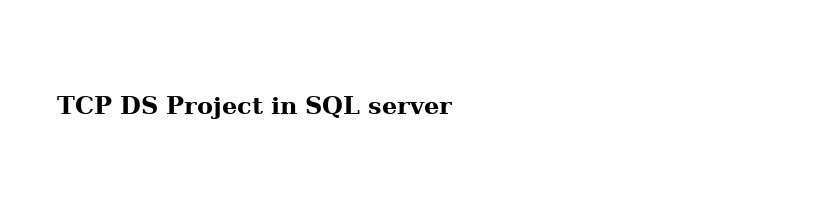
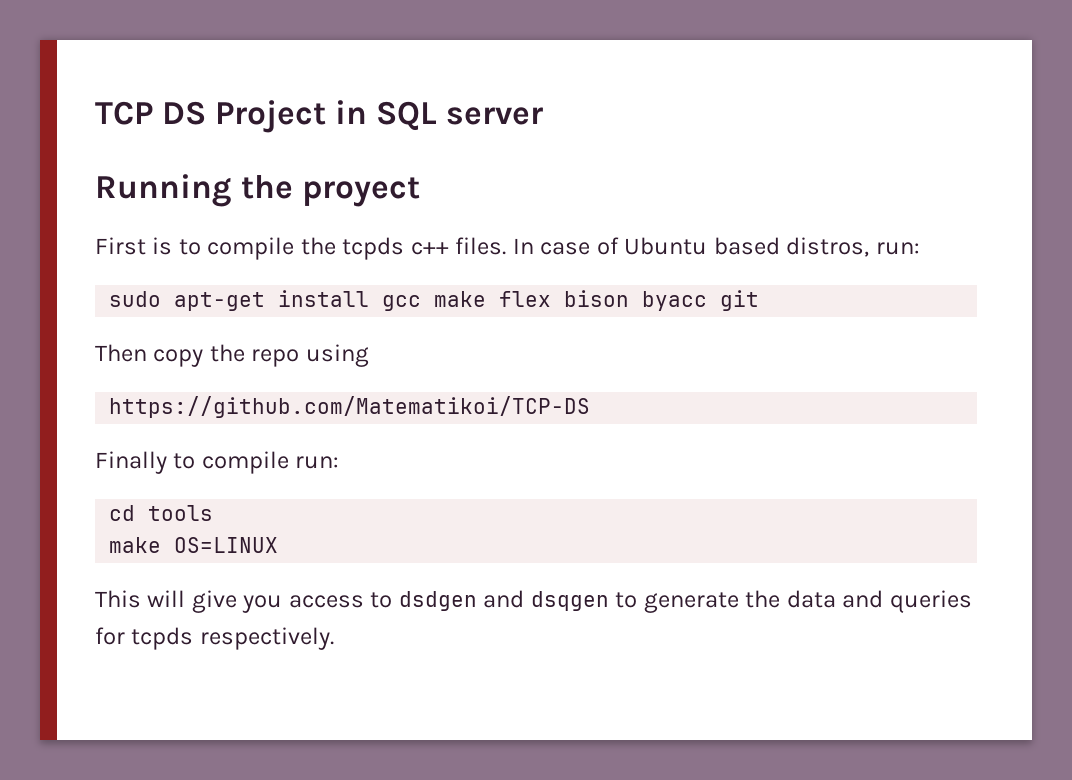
+ Running the proyect
+ First is to compile the tcpds c++ files. In case of Ubuntu based distros, run:
+ sudo apt-get install gcc make flex bison byacc git
+ Then copy the repo using
+ https://github.com/Matematikoi/TCP-DS
+ Finally to compile run:
+ cd tools
+ make OS=LINUX
+ This will give you access to dsdgen and dsqgen to generate the data and queries for tcpds respectively.

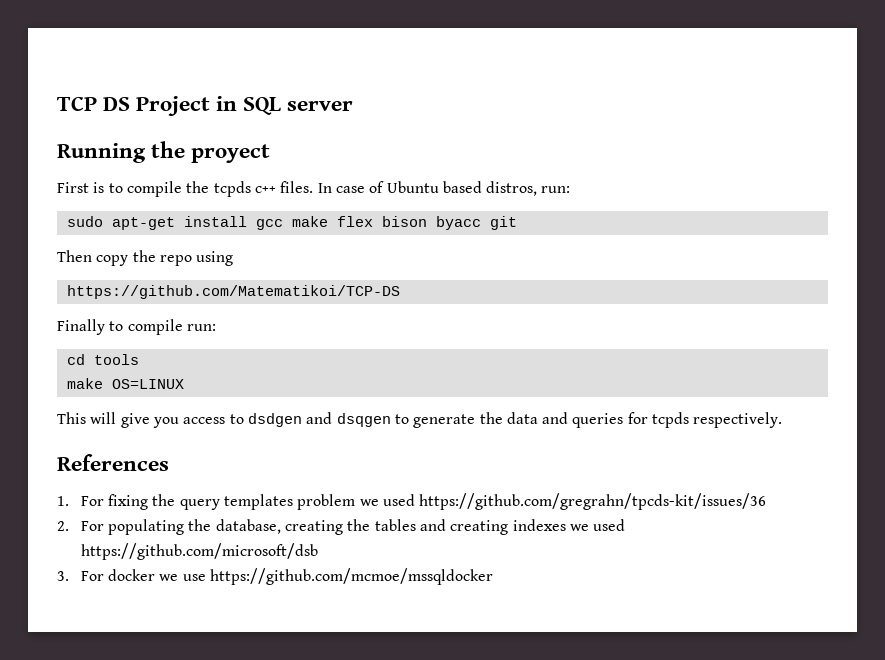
+ References
+ 1. For fixing the query templates problem we used https://github.com/gregrahn/tpcds-kit/issues/36
+ 2. For populating the database, creating the tables and creating indexes we used https://github.com/microsoft/dsb
+ 3. For docker we use https://github.com/mcmoe/mssqldocker

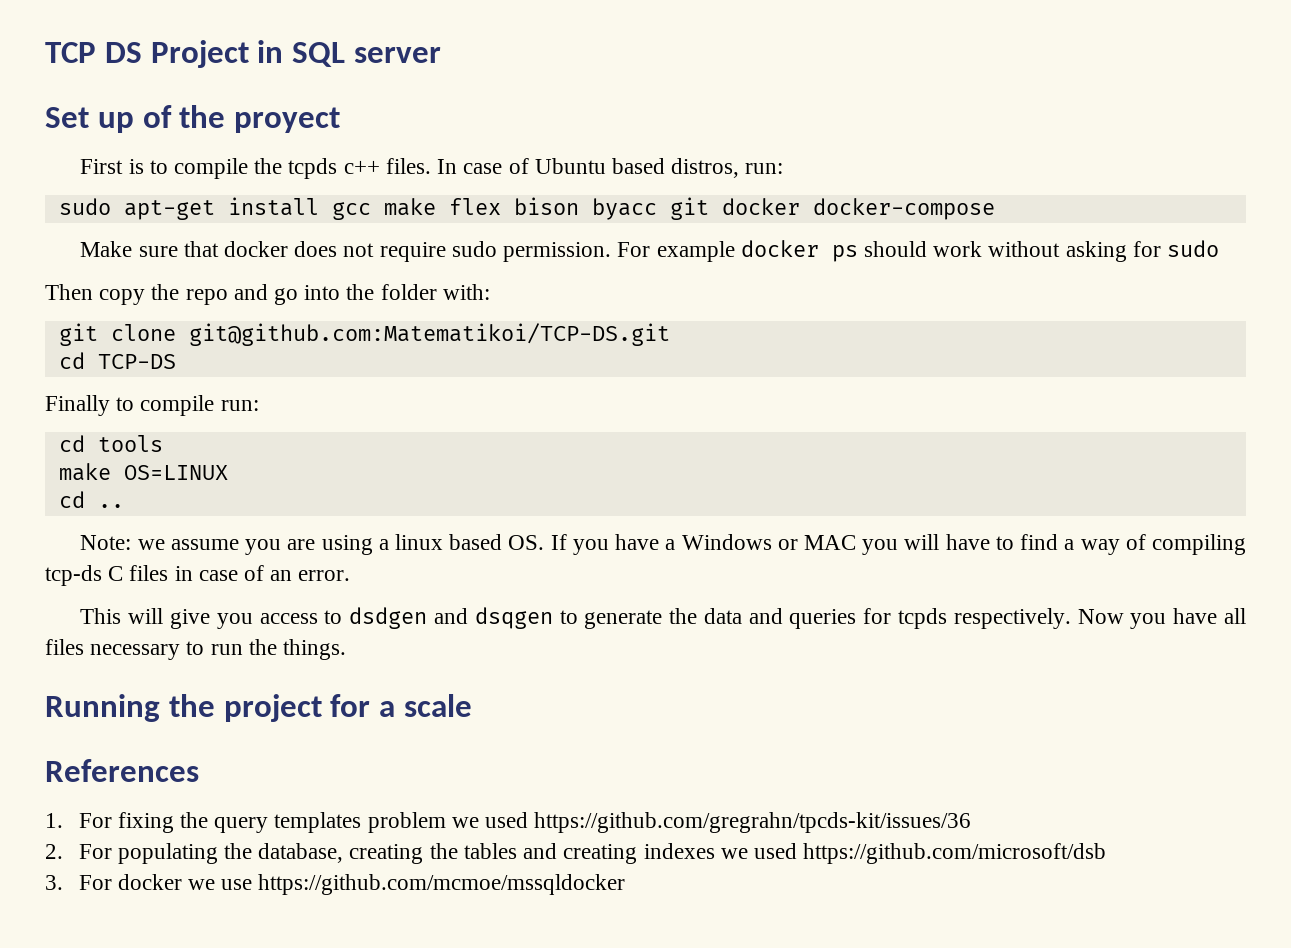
- Running the proyect
+ Set up of the proyect
- sudo apt-get install gcc make flex bison byacc git
- Then copy the repo using
- https://github.com/Matematikoi/TCP-DS
+ sudo apt-get install gcc make flex bison byacc git docker docker-compose
+ Make sure that docker does not require sudo permission. For example docker ps should work without asking for sudo
+ Then copy the repo and go into the folder with:
+ git clone git@github.com:Matematikoi/TCP-DS.git
+ cd TCP-DS
+ cd ..
+ Note: we assume you are using a linux based OS. If you have a Windows or MAC you will have to find a way of compiling tcp-ds C files in case of an error.
+ Now you have all files necessary to run the things.
+ Running the project for a scale

